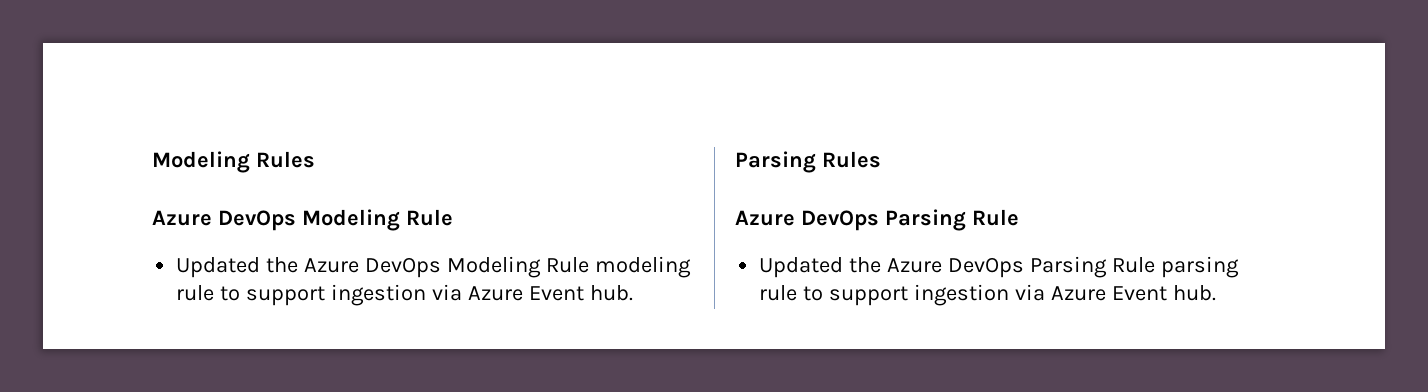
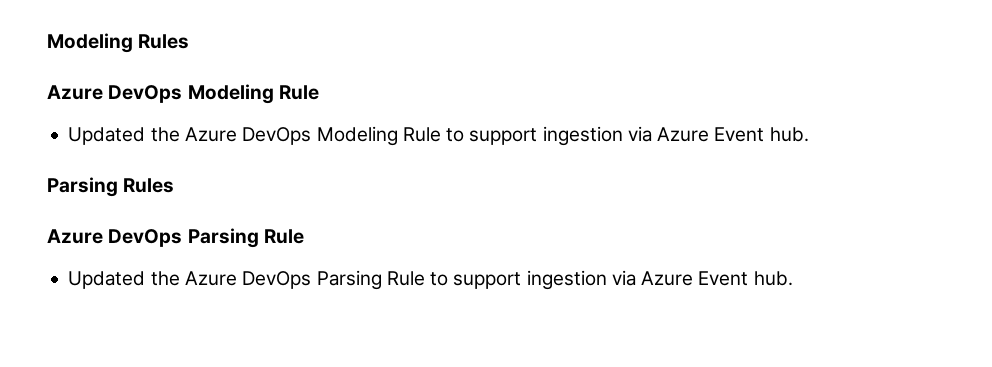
- Updated the Azure DevOps Modeling Rule modeling rule to support ingestion via Azure Event hub.
+ Updated the Azure DevOps Modeling Rule to support ingestion via Azure Event hub.
- Updated the Azure DevOps Parsing Rule parsing rule to support ingestion via Azure Event hub.
+ Updated the Azure DevOps Parsing Rule to support ingestion via Azure Event hub.

